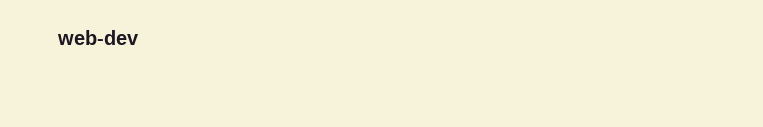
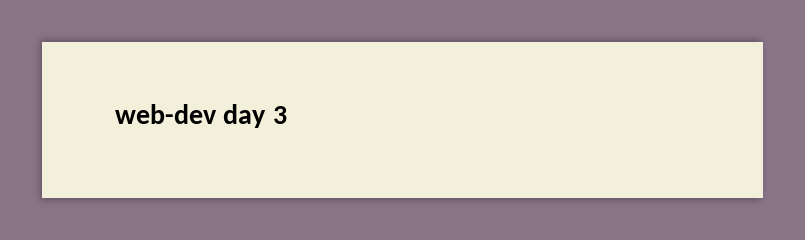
- web-dev
+ web-dev day 3

